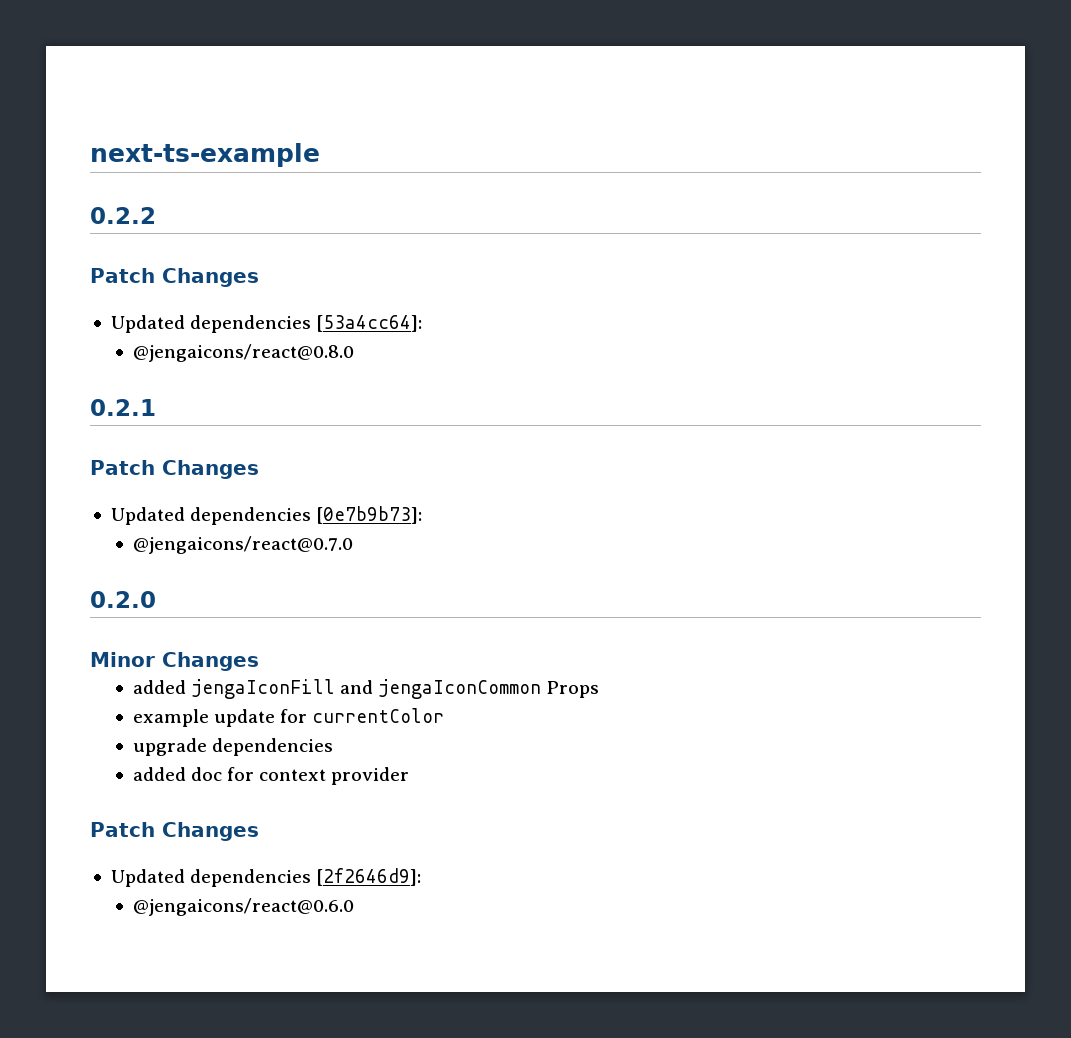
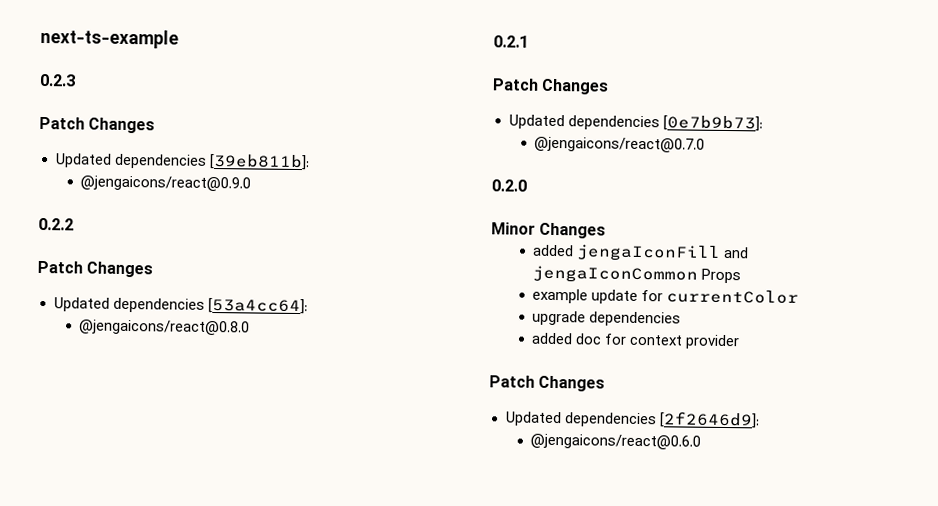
+ 0.2.3
+ Patch Changes
+ Updated dependencies [39eb811b]:
+ @jengaicons/react@0.9.0

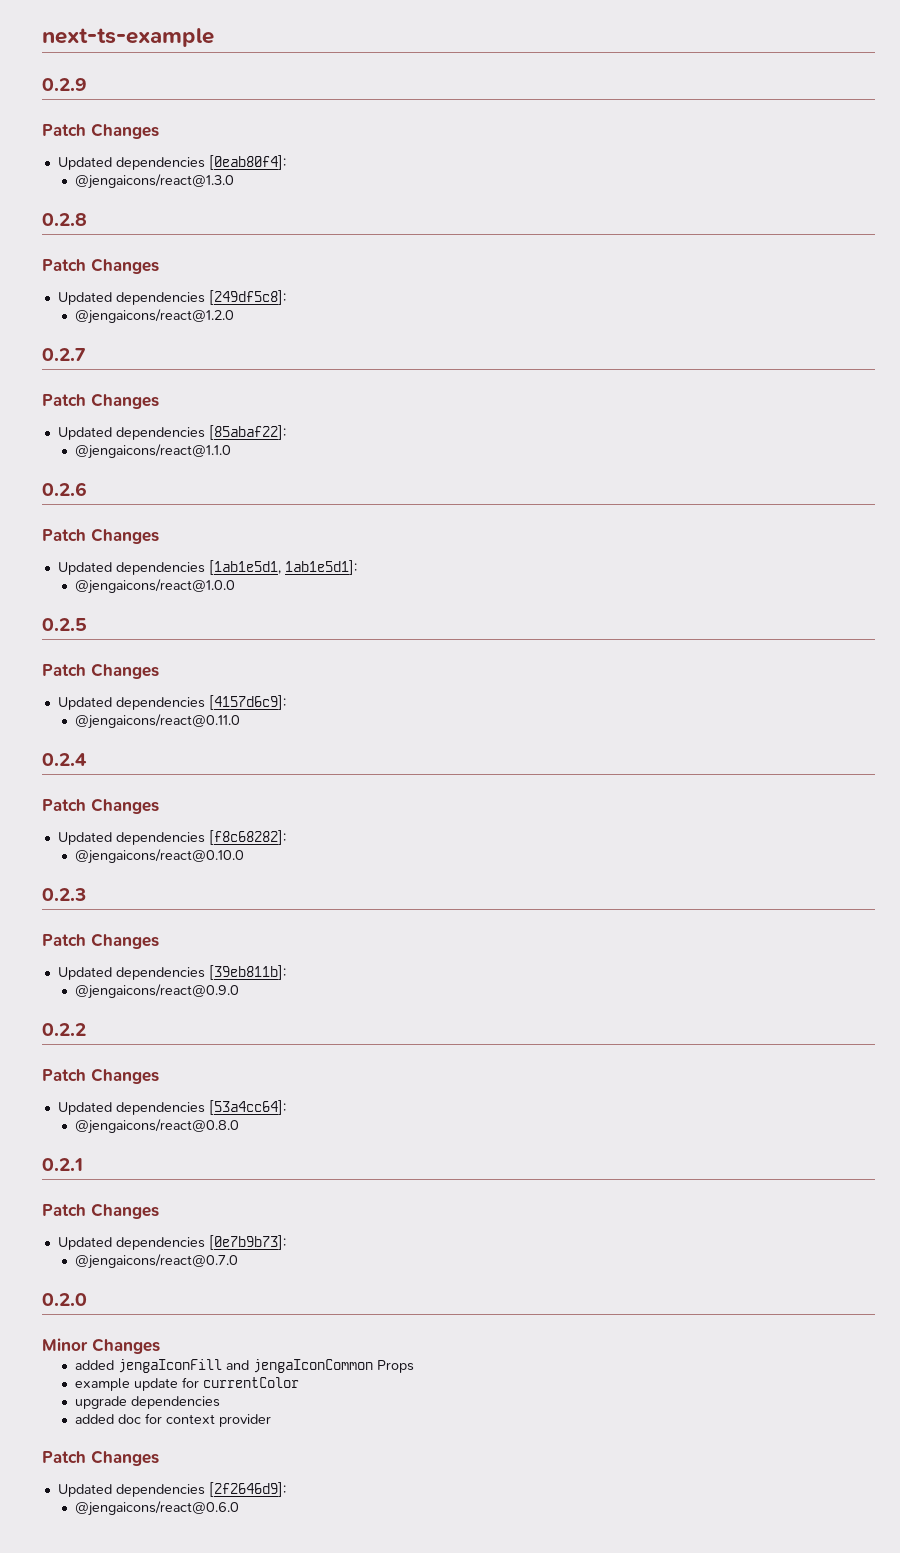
+ 0.2.9
+ Patch Changes
+ Updated dependencies [0eab80f4]:
+ @jengaicons/react@1.3.0
+ 0.2.8
+ Patch Changes
+ Updated dependencies [249df5c8]:
+ @jengaicons/react@1.2.0
+ 0.2.7
+ Patch Changes
+ Updated dependencies [85abaf22]:
+ @jengaicons/react@1.1.0
+ 0.2.6
+ Patch Changes
+ Updated dependencies [1ab1e5d1, 1ab1e5d1]:
+ @jengaicons/react@1.0.0
+ 0.2.5
+ Patch Changes
+ Updated dependencies [4157d6c9]:
+ @jengaicons/react@0.11.0
+ 0.2.4
+ Patch Changes
+ Updated dependencies [f8c68282]:
+ @jengaicons/react@0.10.0

